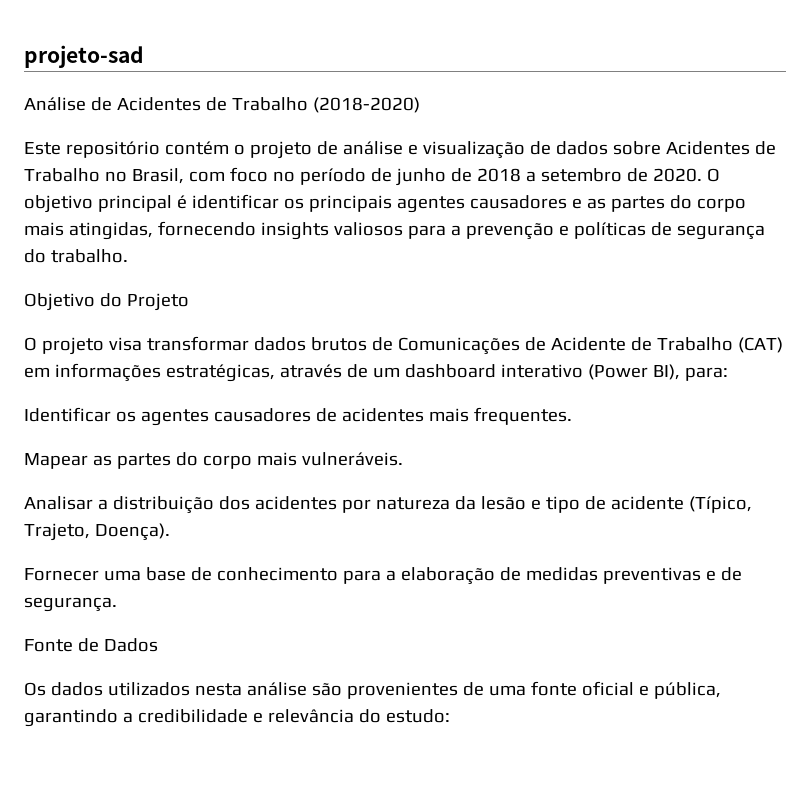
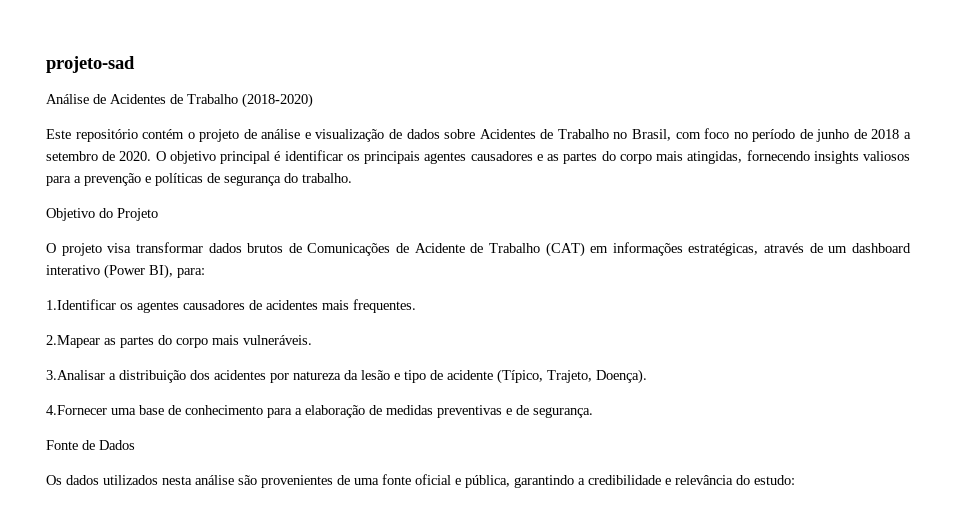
- Identificar os agentes causadores de acidentes mais frequentes.
+ 1.Identificar os agentes causadores de acidentes mais frequentes.
- Mapear as partes do corpo mais vulneráveis.
+ 2.Mapear as partes do corpo mais vulneráveis.
- Analisar a distribuição dos acidentes por natureza da lesão e tipo de acidente (Típico, Trajeto, Doença).
+ 3.Analisar a distribuição dos acidentes por natureza da lesão e tipo de acidente (Típico, Trajeto, Doença).
- Fornecer uma base de conhecimento para a elaboração de medidas preventivas e de segurança.
+ 4.Fornecer uma base de conhecimento para a elaboração de medidas preventivas e de segurança.

